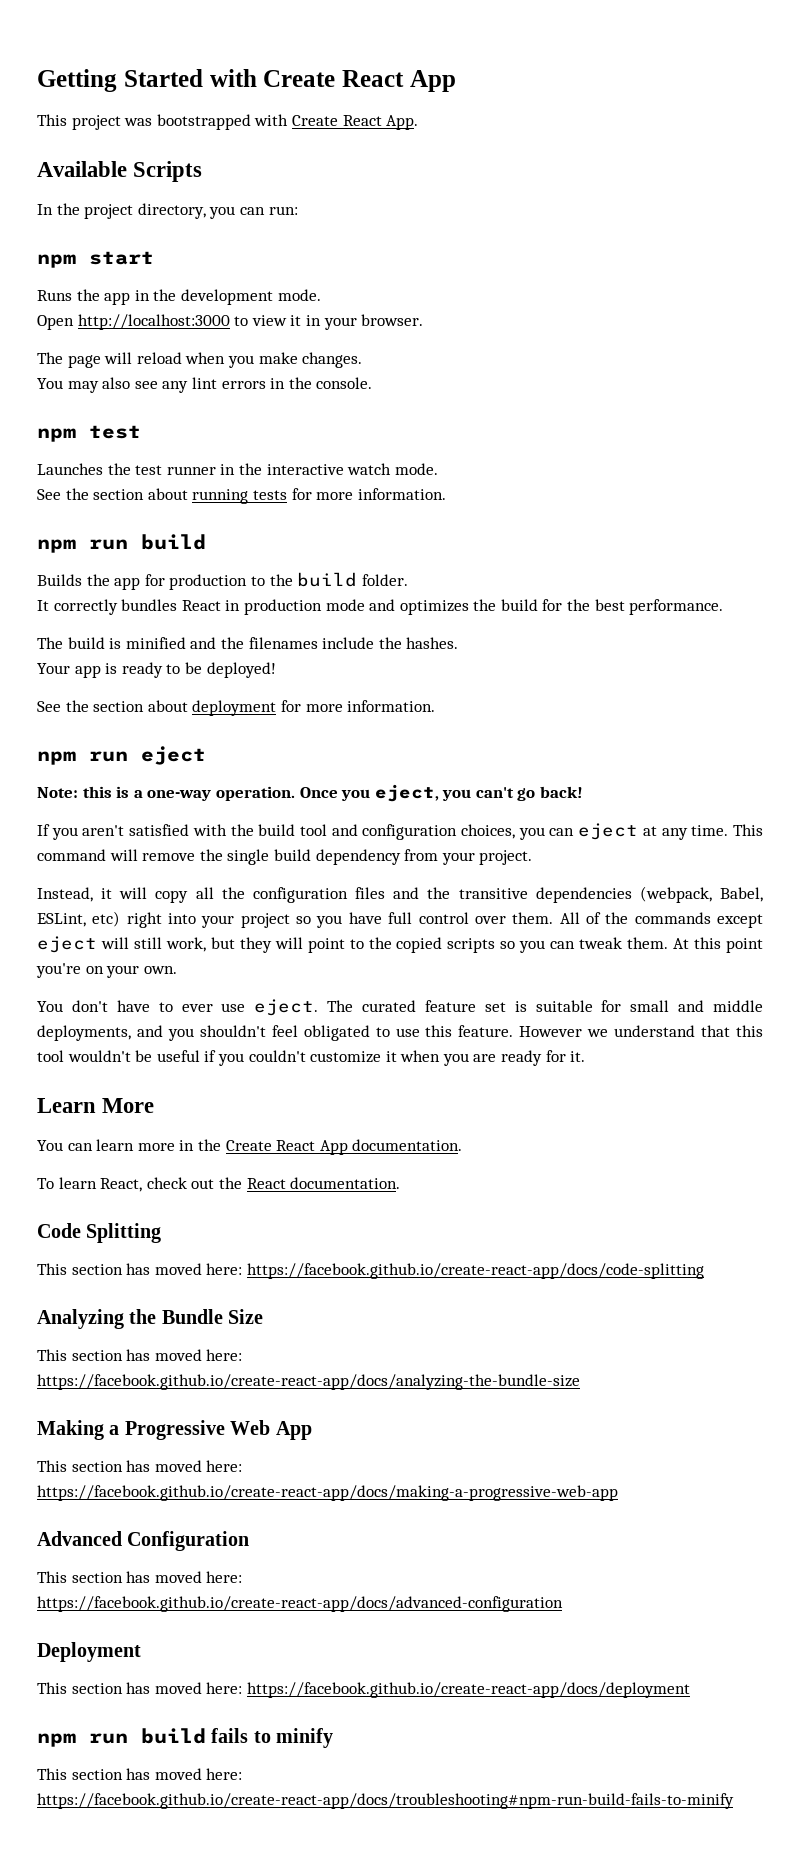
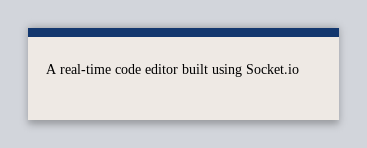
- Getting Started with Create React App
- This project was bootstrapped with Create React App.
- Available Scripts
- In the project directory, you can run:
- npm start
- Runs the app in the development mode.
- Open http://localhost:3000 to view it in your browser.
- The page will reload when you make changes.
- You may also see any lint errors in the console.
- npm test
- Launches the test runner in the interactive watch mode.
- See the section about running tests for more information.
- npm run build
- Builds the app for production to the build folder.
- It correctly bundles React in production mode and optimizes the build for the best performance.
- The build is minified and the filenames include the hashes.
- Your app is ready to be deployed!
- See the section about deployment for more information.
- npm run eject
- Note: this is a one-way operation. Once you eject, you can't go back!
- If you aren't satisfied with the build tool and configuration choices, you can eject at any time. This command will remove the single build dependency from your project.
- Instead, it will copy all the configuration files and the transitive dependencies (webpack, Babel, ESLint, etc) right into your project so you have full control over them. All of the commands except eject will still work, but they will point to the copied scripts so you can tweak them. At this point you're on your own.
- You don't have to ever use eject. The curated feature set is suitable for small and middle deployments, and you shouldn't feel obligated to use this feature. However we understand that this tool wouldn't be useful if you couldn't customize it when you are ready for it.
- Learn More
- You can learn more in the Create React App documentation.
- To learn React, check out the React documentation.
- Code Splitting
- This section has moved here: https://facebook.github.io/create-react-app/docs/code-splitting
- Analyzing the Bundle Size
- This section has moved here: https://facebook.github.io/create-react-app/docs/analyzing-the-bundle-size
- Making a Progressive Web App
- This section has moved here: https://facebook.github.io/create-react-app/docs/making-a-progressive-web-app
- Advanced Configuration
- This section has moved here: https://facebook.github.io/create-react-app/docs/advanced-configuration
- Deployment
- This section has moved here: https://facebook.github.io/create-react-app/docs/deployment
- npm run build fails to minify
- This section has moved here: https://facebook.github.io/create-react-app/docs/troubleshooting#npm-run-build-fails-to-minify
+ A real-time code editor built using Socket.io

